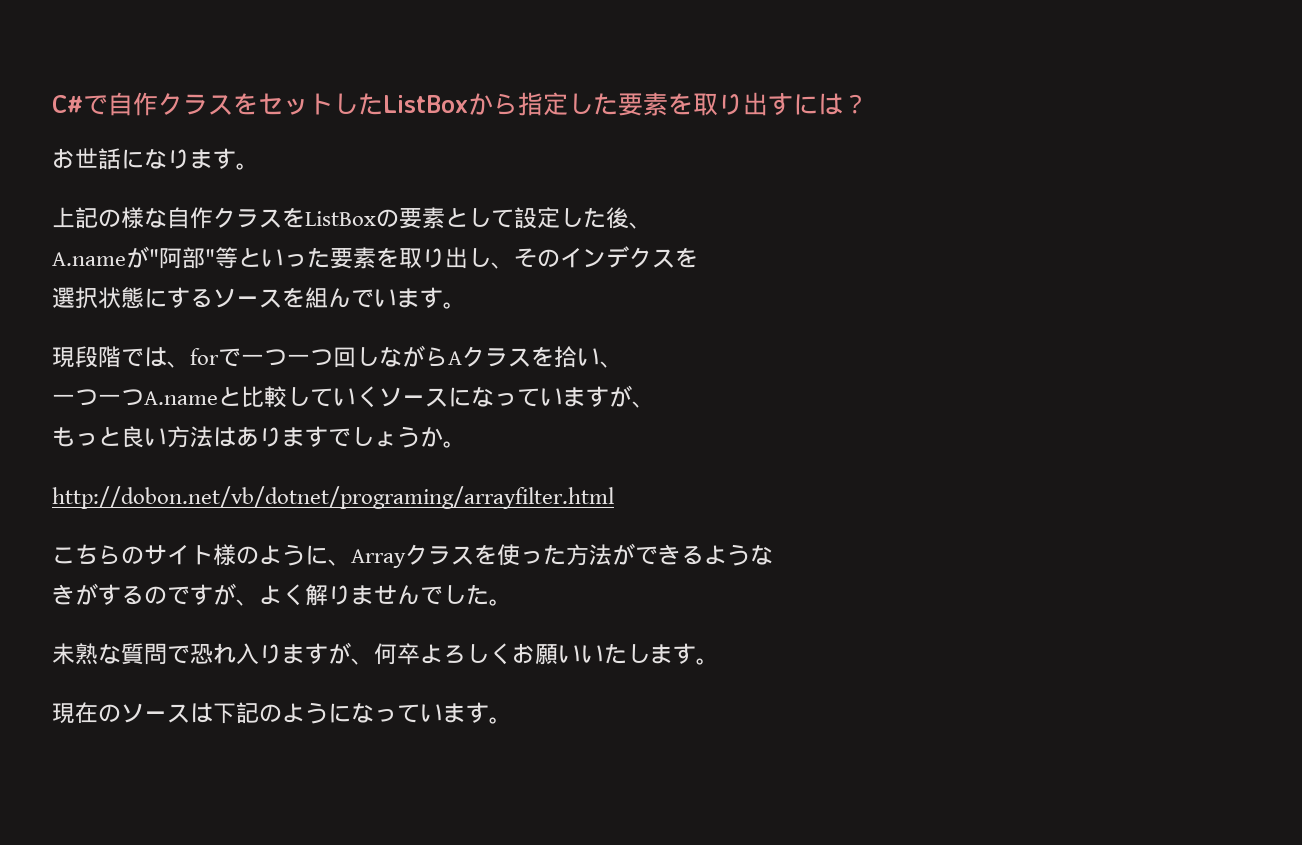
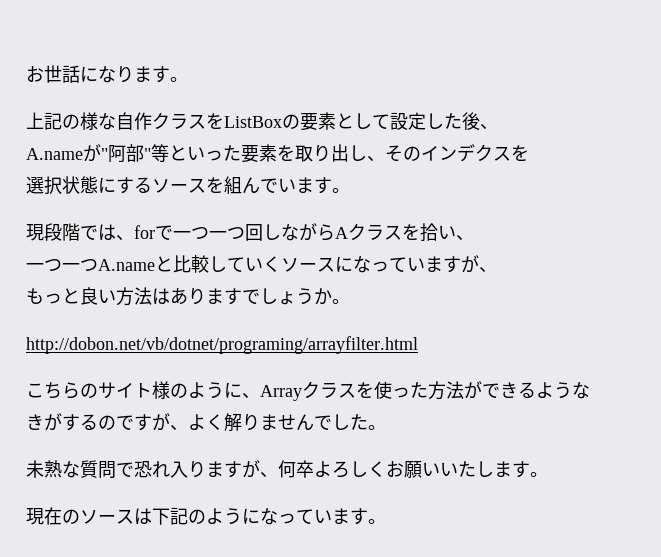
- C#で自作クラスをセットしたListBoxから指定した要素を取り出すには？

